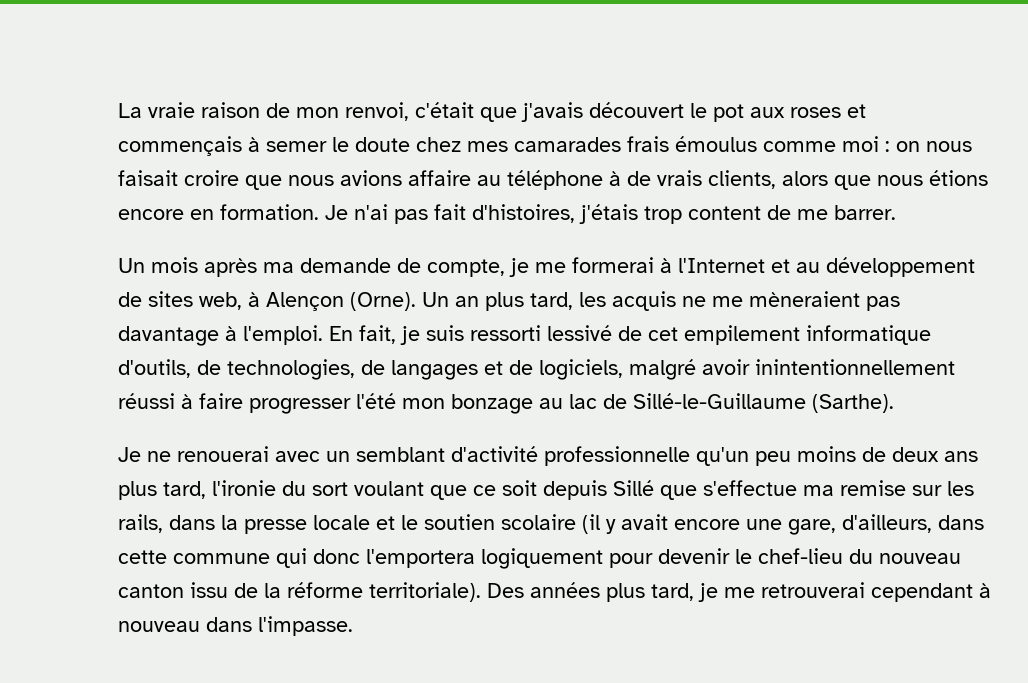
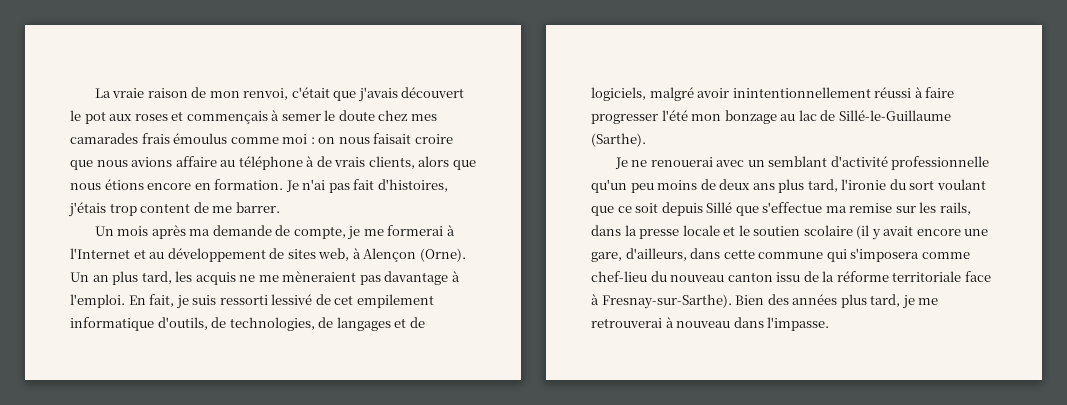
- Je ne renouerai avec un semblant d'activité professionnelle qu'un peu moins de deux ans plus tard, l'ironie du sort voulant que ce soit depuis Sillé que s'effectue ma remise sur les rails, dans la presse locale et le soutien scolaire (il y avait encore une gare, d'ailleurs, dans cette commune qui donc l'emportera logiquement pour devenir le chef-lieu du nouveau canton issu de la réforme territoriale). Des années plus tard, je me retrouverai cependant à nouveau dans l'impasse.
+ Je ne renouerai avec un semblant d'activité professionnelle qu'un peu moins de deux ans plus tard, l'ironie du sort voulant que ce soit depuis Sillé que s'effectue ma remise sur les rails, dans la presse locale et le soutien scolaire (il y avait encore une gare, d'ailleurs, dans cette commune qui s'imposera comme chef-lieu du nouveau canton issu de la réforme territoriale face à Fresnay-sur-Sarthe). Bien des années plus tard, je me retrouverai à nouveau dans l'impasse.

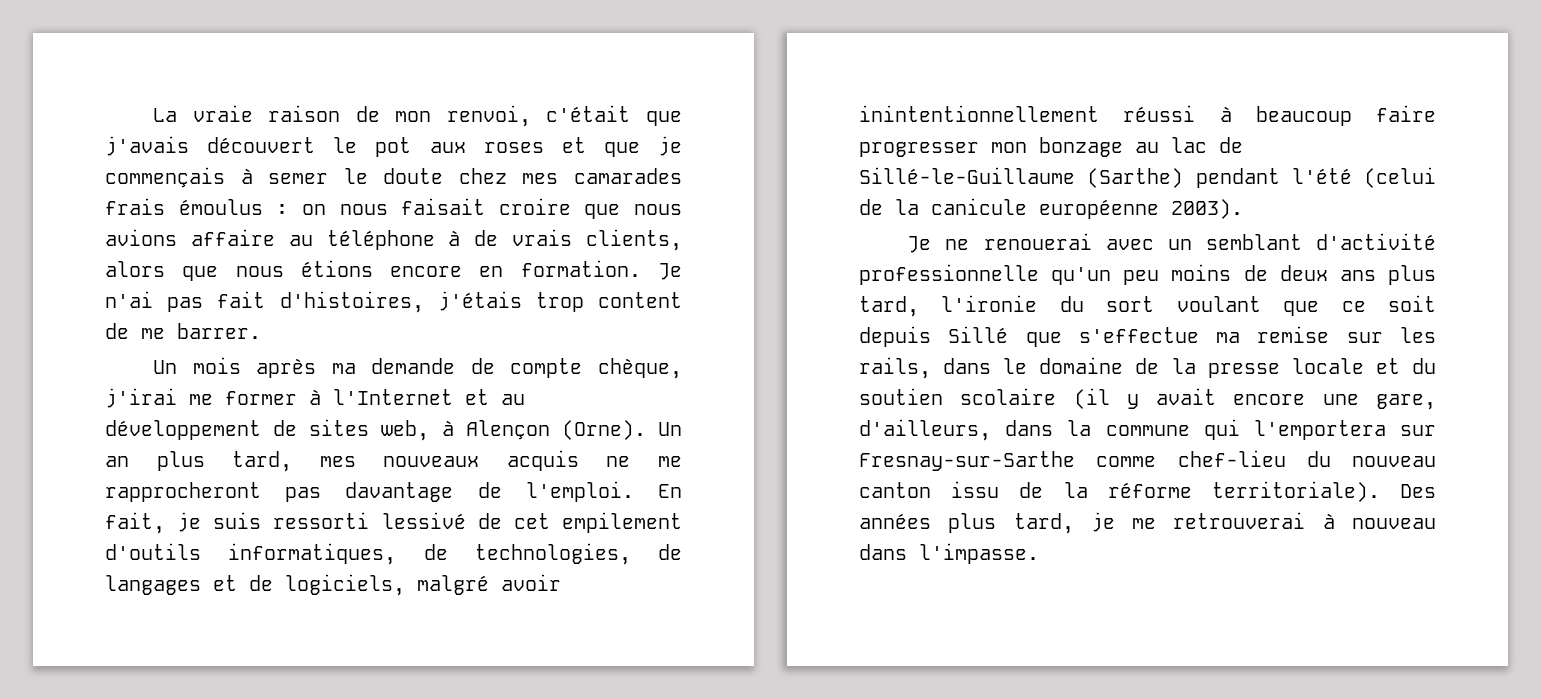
- La vraie raison de mon renvoi, c'était que j'avais découvert le pot aux roses et commençais à semer le doute chez mes camarades frais émoulus comme moi : on nous faisait croire que nous avions affaire au téléphone à de vrais clients, alors que nous étions encore en formation.
+ La vraie raison de mon renvoi, c'était que j'avais découvert le pot aux roses et que je commençais à semer le doute chez mes camarades frais émoulus : on nous faisait croire que nous avions affaire au téléphone à de vrais clients, alors que nous étions encore en formation.
- Un mois après ma demande de compte, je me formerai à l'Internet et au développement de sites web, à Alençon (Orne).
+ Un mois après ma demande de compte chèque, j'irai me former à l'Internet et au développement de sites web, à Alençon (Orne).
- Un an plus tard, les acquis ne me mèneraient pas davantage à l'emploi.
+ Un an plus tard, mes nouveaux acquis ne me rapprocheront pas davantage de l'emploi.
- En fait, je suis ressorti lessivé de cet empilement informatique d'outils, de technologies, de langages et de logiciels, malgré avoir inintentionnellement réussi à faire progresser l'été mon bonzage au lac de Sillé-le-Guillaume (Sarthe).
+ En fait, je suis ressorti lessivé de cet empilement d'outils informatiques, de technologies, de langages et de logiciels, malgré avoir inintentionnellement réussi à beaucoup faire progresser mon bonzage au lac de Sillé-le-Guillaume (Sarthe) pendant l'été (celui de la canicule européenne 2003).
- Je ne renouerai avec un semblant d'activité professionnelle qu'un peu moins de deux ans plus tard, l'ironie du sort voulant que ce soit depuis Sillé que s'effectue ma remise sur les rails, dans la presse locale et le soutien scolaire (il y avait encore une gare, d'ailleurs, dans cette commune qui s'imposera comme chef-lieu du nouveau canton issu de la réforme territoriale face à Fresnay-sur-Sarthe). Bien des années plus tard, je me retrouverai à nouveau dans l'impasse.
+ Je ne renouerai avec un semblant d'activité professionnelle qu'un peu moins de deux ans plus tard, l'ironie du sort voulant que ce soit depuis Sillé que s'effectue ma remise sur les rails, dans le domaine de la presse locale et du soutien scolaire (il y avait encore une gare, d'ailleurs, dans la commune qui l'emportera sur Fresnay-sur-Sarthe comme chef-lieu du nouveau canton issu de la réforme territoriale). Des années plus tard, je me retrouverai à nouveau dans l'impasse.

